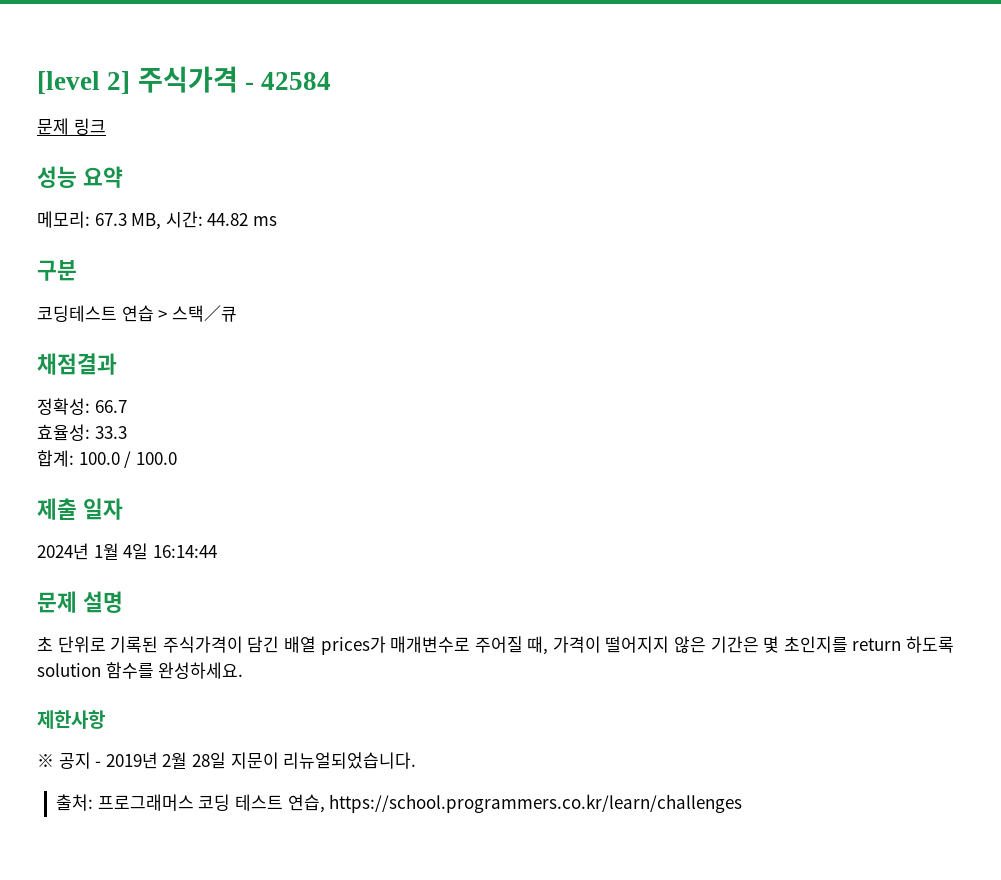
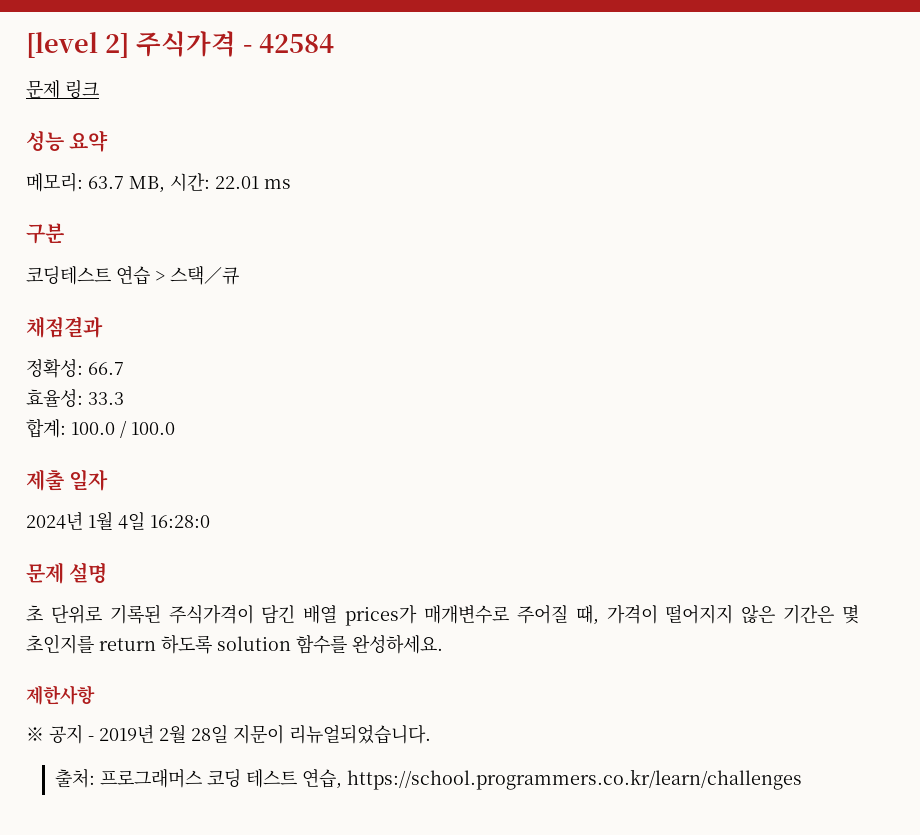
- 메모리: 67.3 MB, 시간: 44.82 ms
+ 메모리: 63.7 MB, 시간: 22.01 ms
- 2024년 1월 4일 16:14:44
+ 2024년 1월 4일 16:28:0

